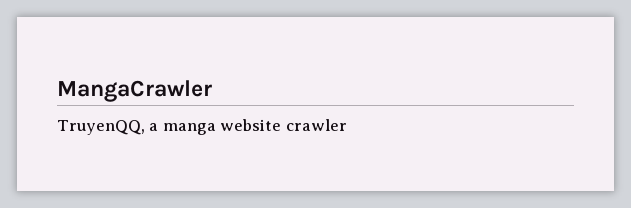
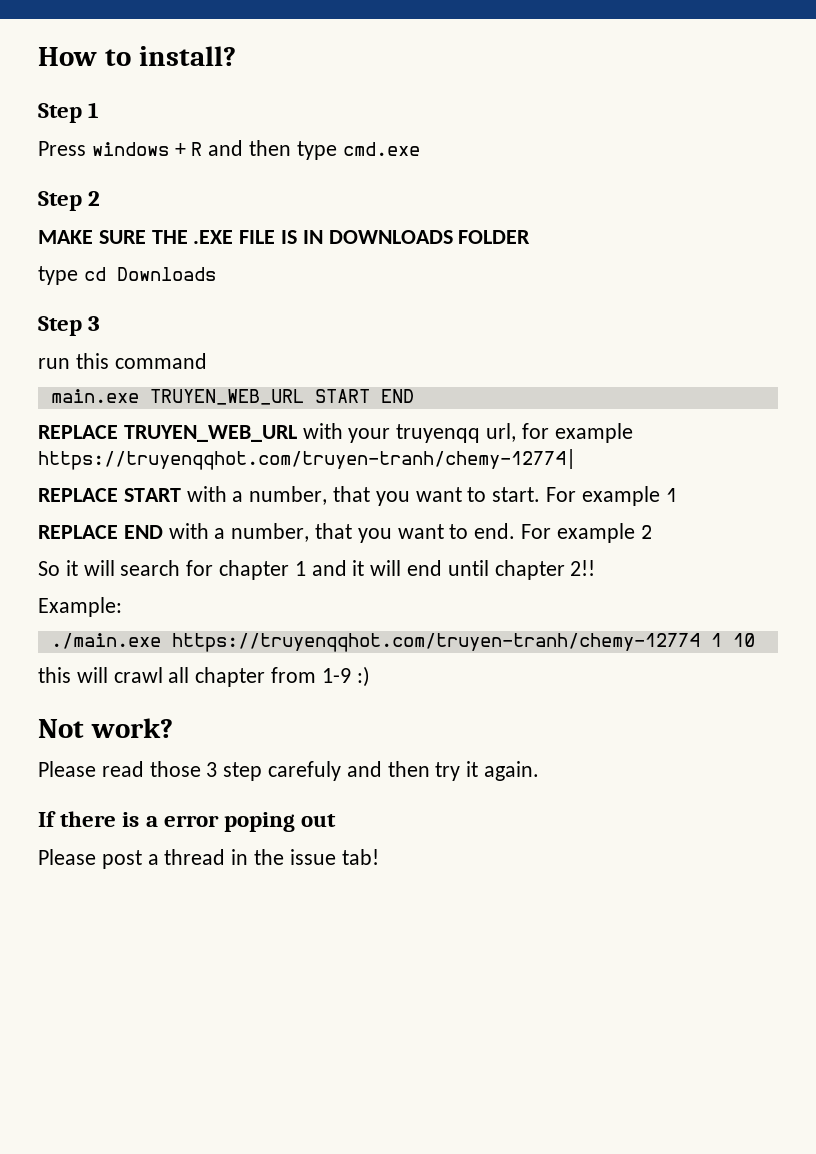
- MangaCrawler
- TruyenQQ, a manga website crawler
+ How to install?
+ Step 1
+ Press windows + R and then type cmd.exe
+ Step 2
+ MAKE SURE THE .EXE FILE IS IN DOWNLOADS FOLDER
+ type cd Downloads
+ Step 3
+ run this command
+ main.exe TRUYEN_WEB_URL START END
+ REPLACE TRUYEN_WEB_URL with your truyenqq url, for example https://truyenqqhot.com/truyen-tranh/chemy-12774|
+ REPLACE START with a number, that you want to start. For example 1
+ REPLACE END with a number, that you want to end. For example 2
+ So it will search for chapter 1 and it will end until chapter 2!!
+ Example:
+ ./main.exe https://truyenqqhot.com/truyen-tranh/chemy-12774 1 10
+ this will crawl all chapter from 1-9 :)
+ Not work?
+ Please read those 3 step carefuly and then try it again.
+ If there is a error poping out
+ Please post a thread in the issue tab!

